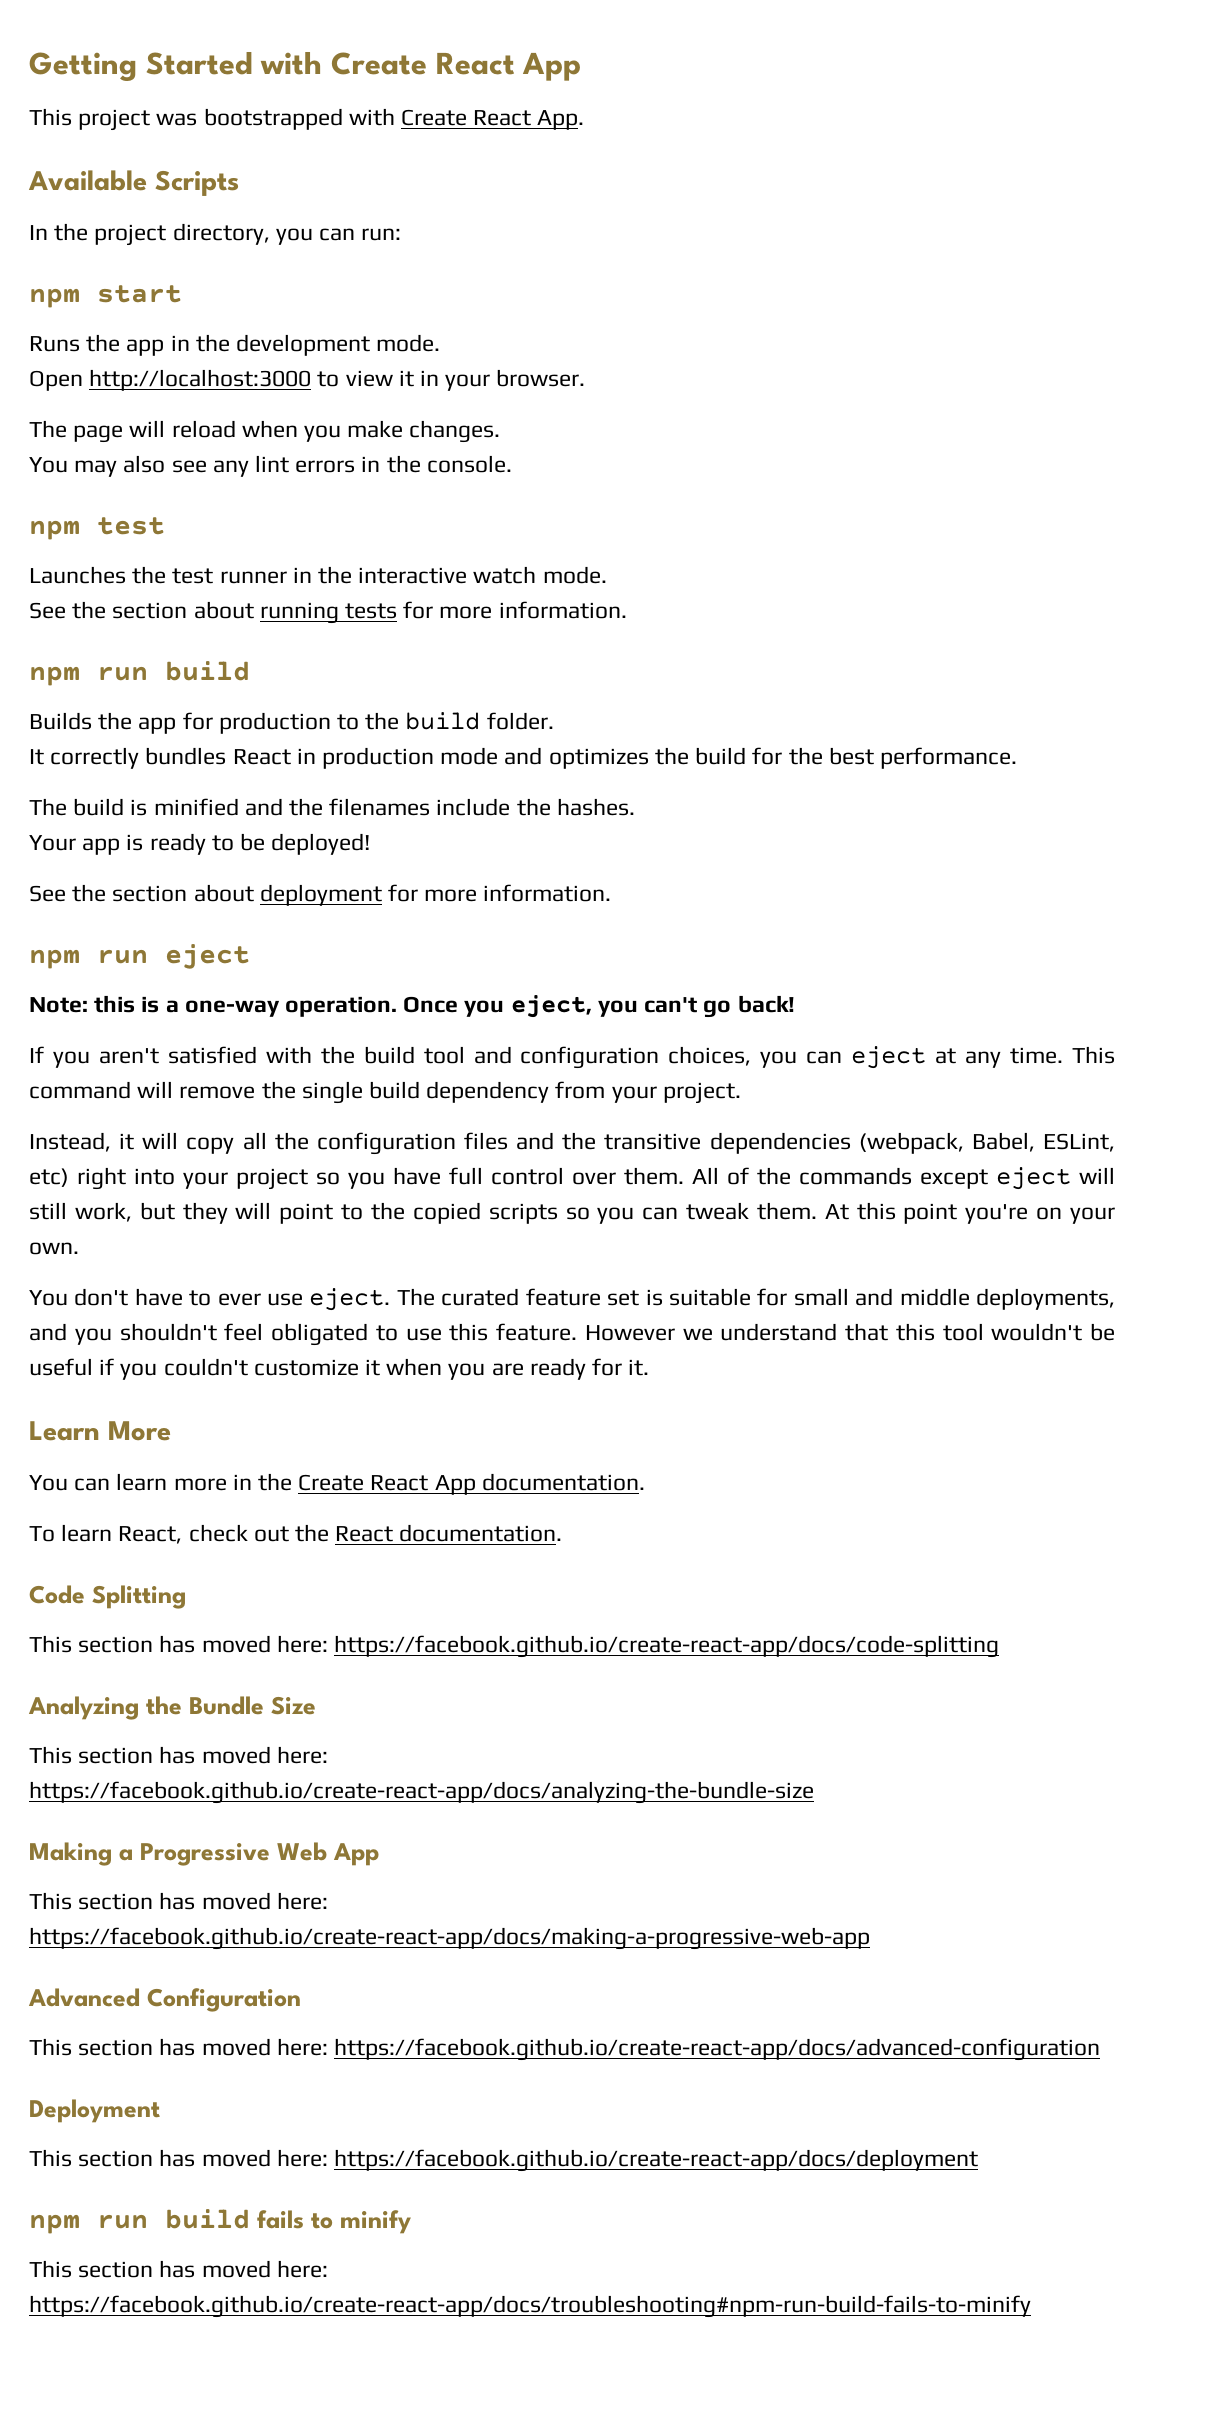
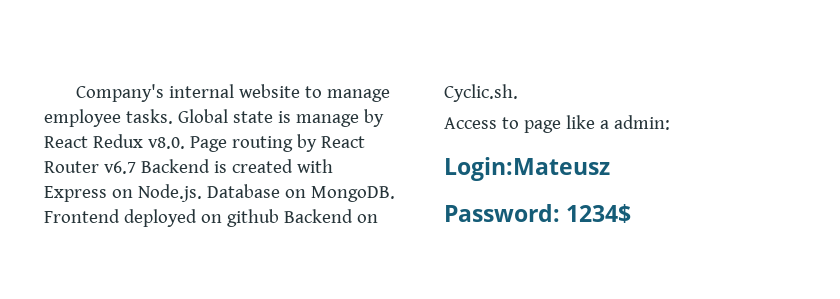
- Getting Started with Create React App
- This project was bootstrapped with Create React App.
- Available Scripts
- In the project directory, you can run:
- npm start
- Runs the app in the development mode.
- Open http://localhost:3000 to view it in your browser.
- The page will reload when you make changes.
- You may also see any lint errors in the console.
- npm test
- Launches the test runner in the interactive watch mode.
- See the section about running tests for more information.
- npm run build
- Builds the app for production to the build folder.
- It correctly bundles React in production mode and optimizes the build for the best performance.
- The build is minified and the filenames include the hashes.
- Your app is ready to be deployed!
- See the section about deployment for more information.
- npm run eject
- Note: this is a one-way operation. Once you eject, you can't go back!
- If you aren't satisfied with the build tool and configuration choices, you can eject at any time. This command will remove the single build dependency from your project.
- Instead, it will copy all the configuration files and the transitive dependencies (webpack, Babel, ESLint, etc) right into your project so you have full control over them. All of the commands except eject will still work, but they will point to the copied scripts so you can tweak them. At this point you're on your own.
- You don't have to ever use eject. The curated feature set is suitable for small and middle deployments, and you shouldn't feel obligated to use this feature. However we understand that this tool wouldn't be useful if you couldn't customize it when you are ready for it.
- Learn More
- You can learn more in the Create React App documentation.
- To learn React, check out the React documentation.
- Code Splitting
- This section has moved here: https://facebook.github.io/create-react-app/docs/code-splitting
- Analyzing the Bundle Size
- This section has moved here: https://facebook.github.io/create-react-app/docs/analyzing-the-bundle-size
- Making a Progressive Web App
- This section has moved here: https://facebook.github.io/create-react-app/docs/making-a-progressive-web-app
- Advanced Configuration
- This section has moved here: https://facebook.github.io/create-react-app/docs/advanced-configuration
- Deployment
- This section has moved here: https://facebook.github.io/create-react-app/docs/deployment
- npm run build fails to minify
- This section has moved here: https://facebook.github.io/create-react-app/docs/troubleshooting#npm-run-build-fails-to-minify
+ Company's internal website to manage employee tasks. Global state is manage by React Redux v8.0. Page routing by React Router v6.7 Backend is created with Express on Node.js. Database on MongoDB. Frontend deployed on github Backend on Cyclic.sh.
+ Access to page like a admin:
+ Login:Mateusz
+ Password: 1234$

